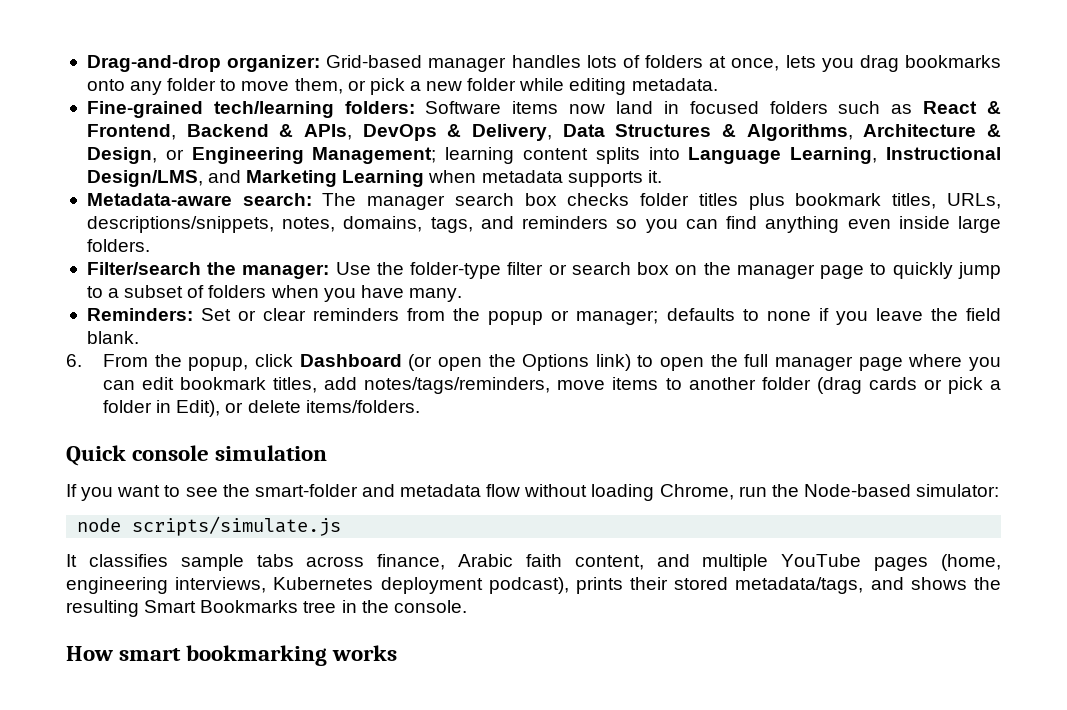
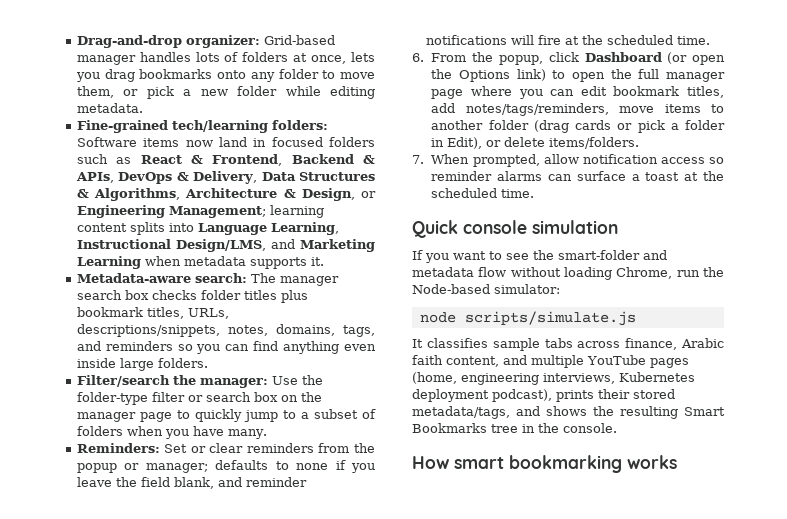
- Reminders: Set or clear reminders from the popup or manager; defaults to none if you leave the field blank.
+ Reminders: Set or clear reminders from the popup or manager; defaults to none if you leave the field blank, and reminder notifications will fire at the scheduled time.
+ 7. When prompted, allow notification access so reminder alarms can surface a toast at the scheduled time.

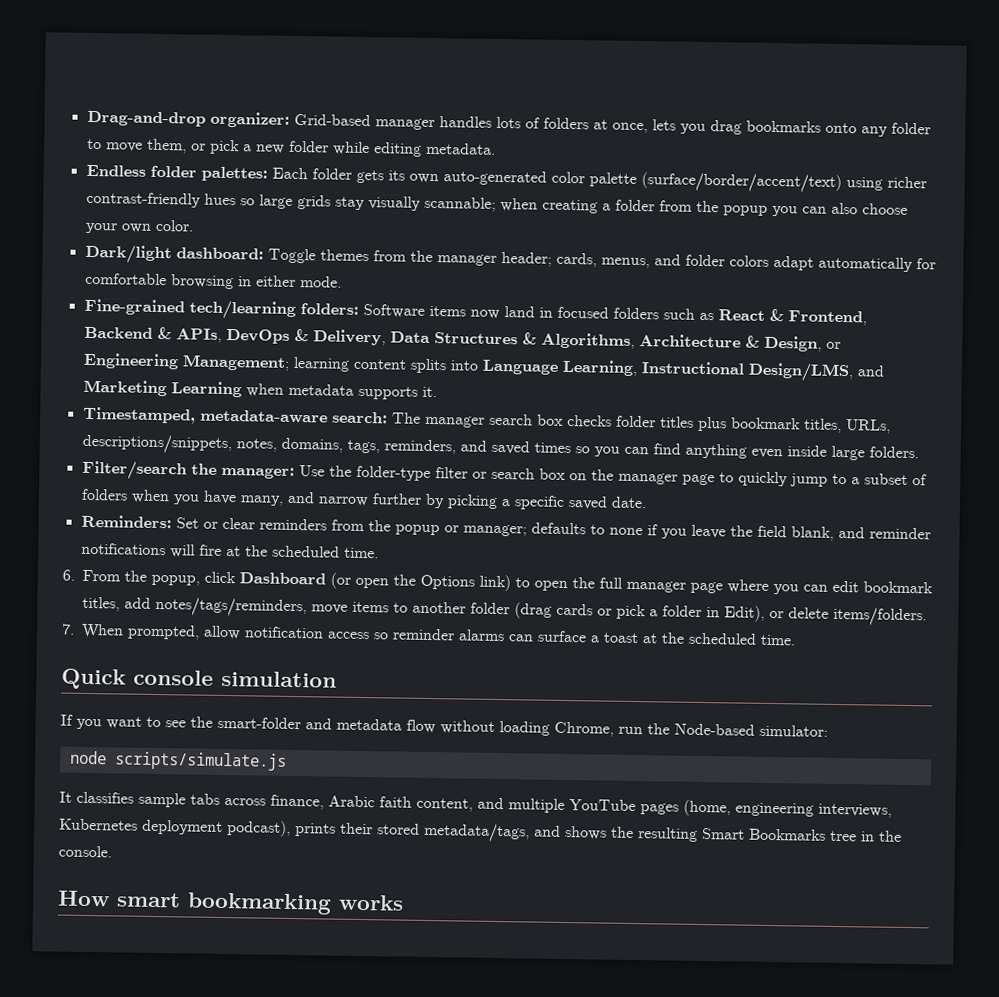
+ Endless folder palettes: Each folder gets its own auto-generated color palette (surface/border/accent/text) using richer contrast-friendly hues so large grids stay visually scannable; when creating a folder from the popup you can also choose your own color.
+ Dark/light dashboard: Toggle themes from the manager header; cards, menus, and folder colors adapt automatically for comfortable browsing in either mode.
- Metadata-aware search: The manager search box checks folder titles plus bookmark titles, URLs, descriptions/snippets, notes, domains, tags, and reminders so you can find anything even inside large folders.
+ Timestamped, metadata-aware search: The manager search box checks folder titles plus bookmark titles, URLs, descriptions/snippets, notes, domains, tags, reminders, and saved times so you can find anything even inside large folders.
- Filter/search the manager: Use the folder-type filter or search box on the manager page to quickly jump to a subset of folders when you have many.
+ Filter/search the manager: Use the folder-type filter or search box on the manager page to quickly jump to a subset of folders when you have many, and narrow further by picking a specific saved date.

